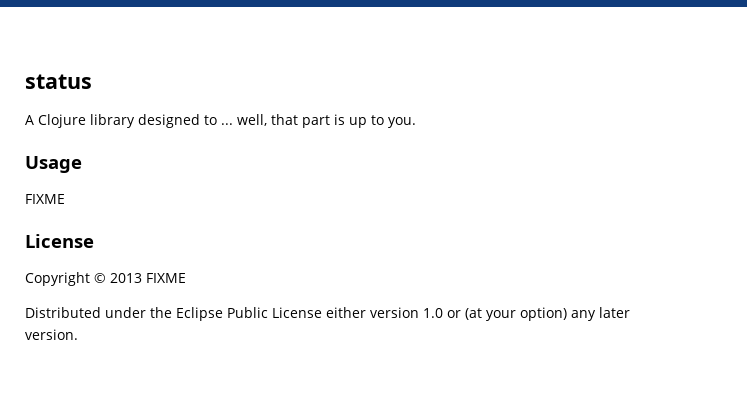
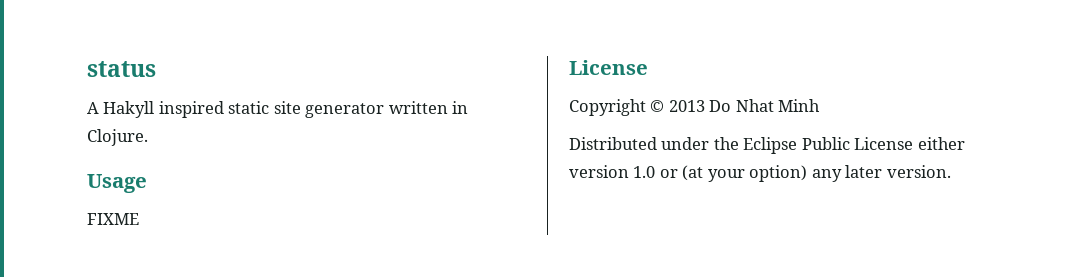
- A Clojure library designed to ... well, that part is up to you.
+ A Hakyll inspired static site generator written in Clojure.
- Copyright © 2013 FIXME
+ Copyright © 2013 Do Nhat Minh

